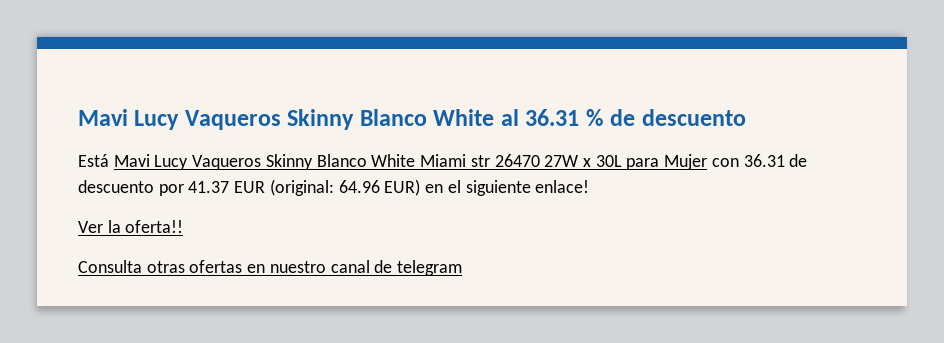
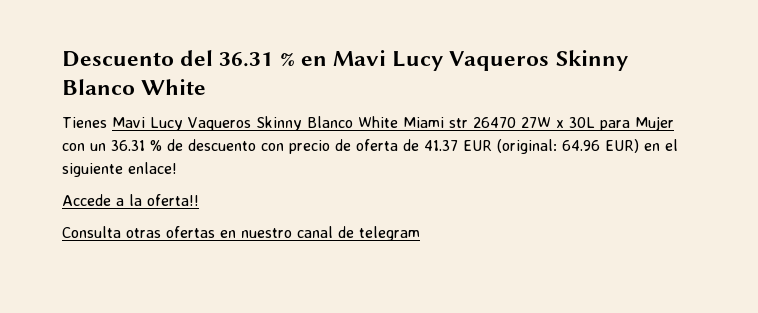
- Mavi Lucy Vaqueros Skinny Blanco White al 36.31 % de descuento
- Está Mavi Lucy Vaqueros Skinny Blanco White Miami str 26470 27W x 30L para Mujer con 36.31 de descuento por 41.37 EUR (original: 64.96 EUR) en el siguiente enlace!
+ Descuento del 36.31 % en Mavi Lucy Vaqueros Skinny Blanco White
+ Tienes Mavi Lucy Vaqueros Skinny Blanco White Miami str 26470 27W x 30L para Mujer con un 36.31 % de descuento con precio de oferta de 41.37 EUR (original: 64.96 EUR) en el siguiente enlace!
- Ver la oferta!!
+ Accede a la oferta!!

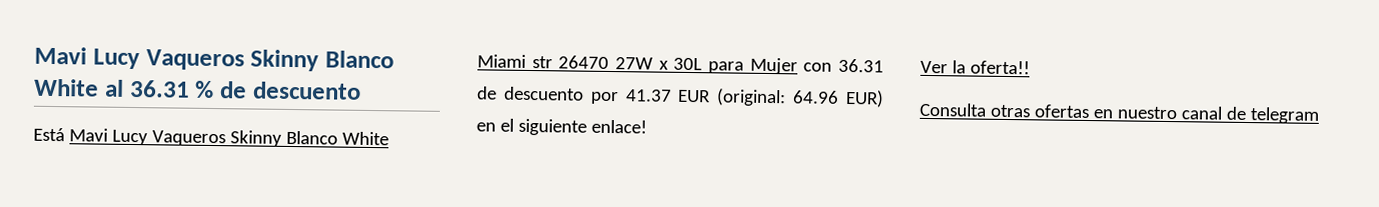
- Descuento del 36.31 % en Mavi Lucy Vaqueros Skinny Blanco White
- Tienes Mavi Lucy Vaqueros Skinny Blanco White Miami str 26470 27W x 30L para Mujer con un 36.31 % de descuento con precio de oferta de 41.37 EUR (original: 64.96 EUR) en el siguiente enlace!
+ Mavi Lucy Vaqueros Skinny Blanco White al 36.31 % de descuento
+ Está Mavi Lucy Vaqueros Skinny Blanco White Miami str 26470 27W x 30L para Mujer con 36.31 de descuento por 41.37 EUR (original: 64.96 EUR) en el siguiente enlace!
- Accede a la oferta!!
+ Ver la oferta!!

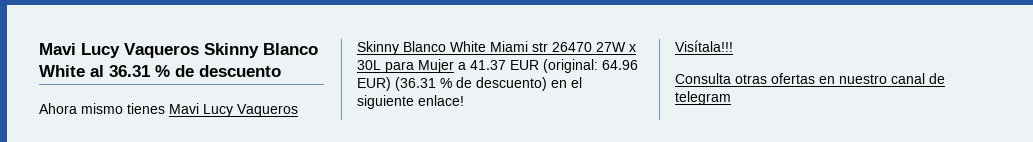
- Está Mavi Lucy Vaqueros Skinny Blanco White Miami str 26470 27W x 30L para Mujer con 36.31 de descuento por 41.37 EUR (original: 64.96 EUR) en el siguiente enlace!
+ Ahora mismo tienes Mavi Lucy Vaqueros Skinny Blanco White Miami str 26470 27W x 30L para Mujer a 41.37 EUR (original: 64.96 EUR) (36.31 % de descuento) en el siguiente enlace!
- Ver la oferta!!
+ Visítala!!!

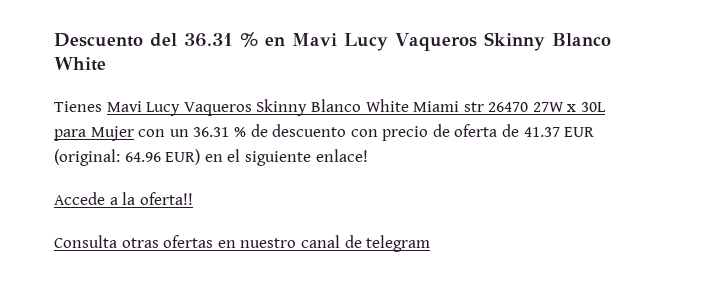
- Mavi Lucy Vaqueros Skinny Blanco White al 36.31 % de descuento
- Ahora mismo tienes Mavi Lucy Vaqueros Skinny Blanco White Miami str 26470 27W x 30L para Mujer a 41.37 EUR (original: 64.96 EUR) (36.31 % de descuento) en el siguiente enlace!
+ Descuento del 36.31 % en Mavi Lucy Vaqueros Skinny Blanco White
+ Tienes Mavi Lucy Vaqueros Skinny Blanco White Miami str 26470 27W x 30L para Mujer con un 36.31 % de descuento con precio de oferta de 41.37 EUR (original: 64.96 EUR) en el siguiente enlace!
- Visítala!!!
+ Accede a la oferta!!

